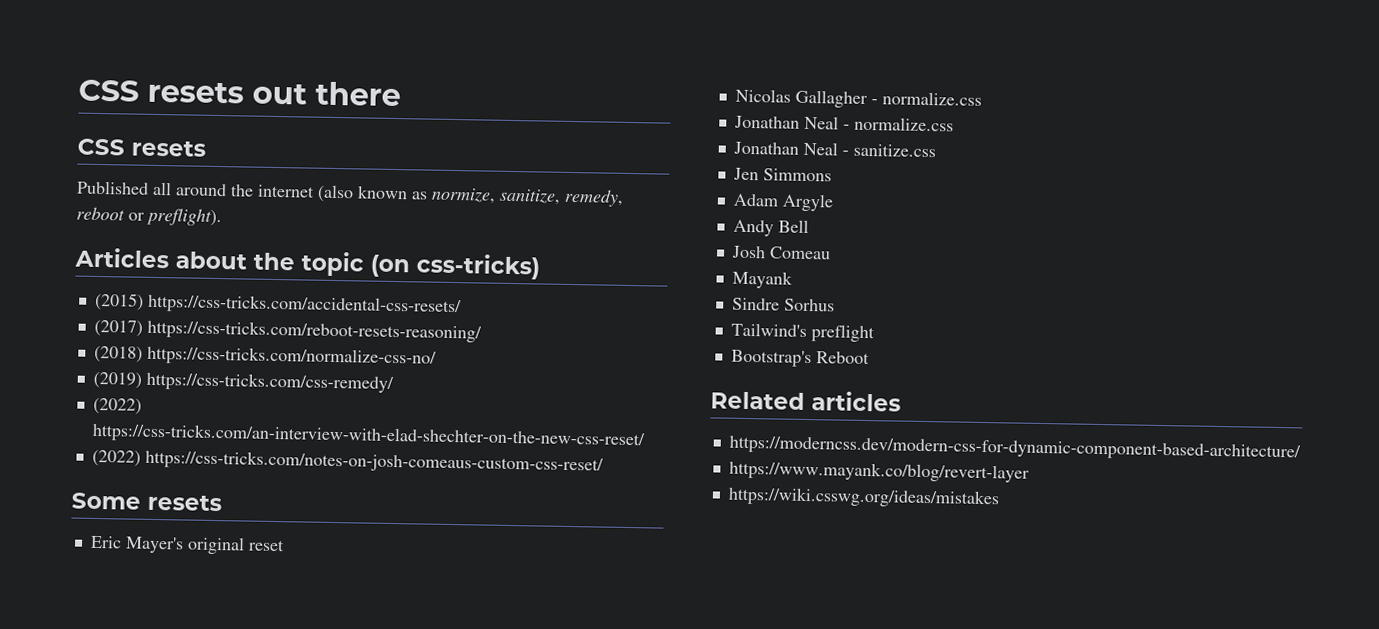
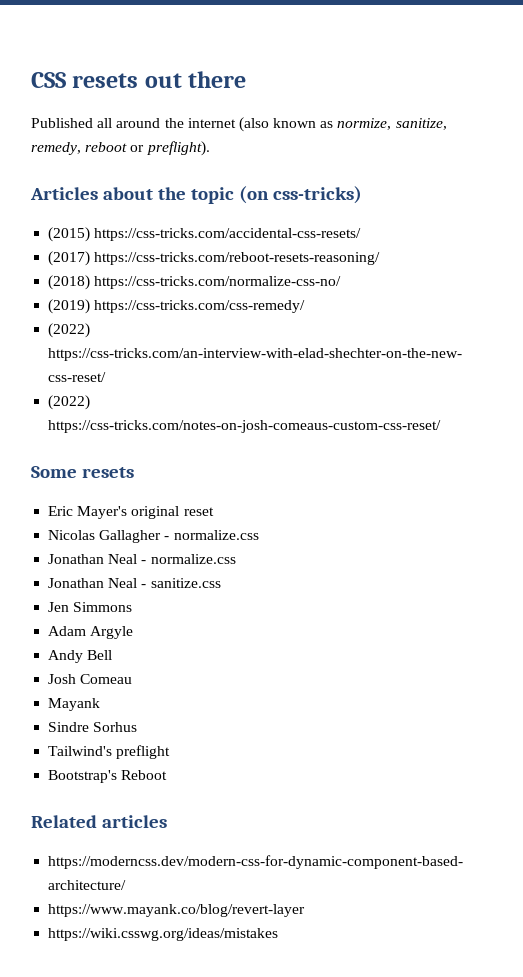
  CSS resets out there
- CSS resets

